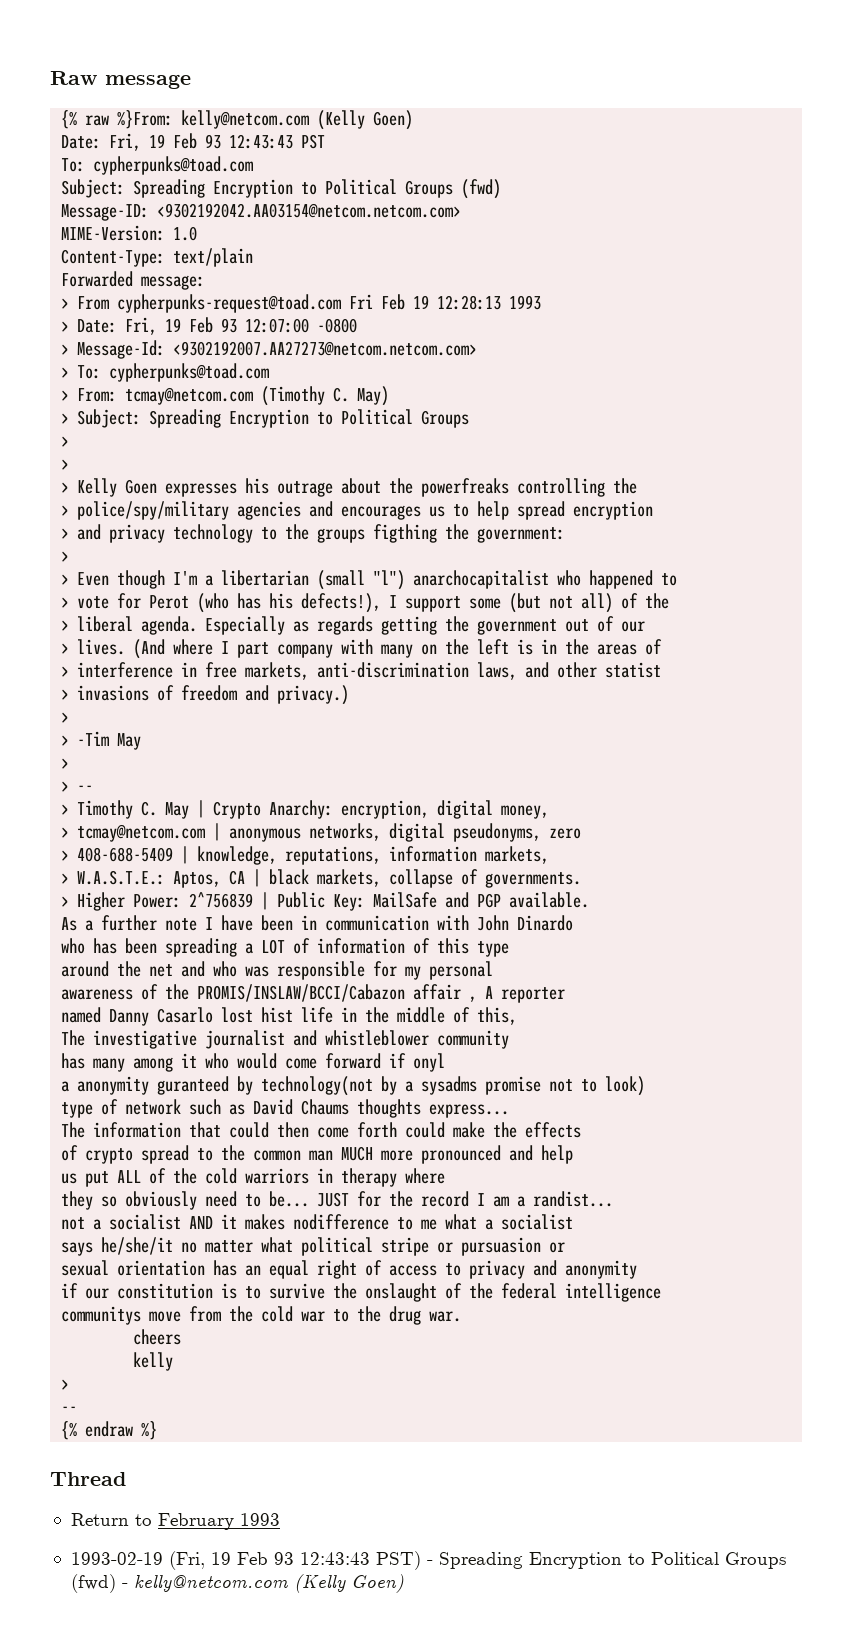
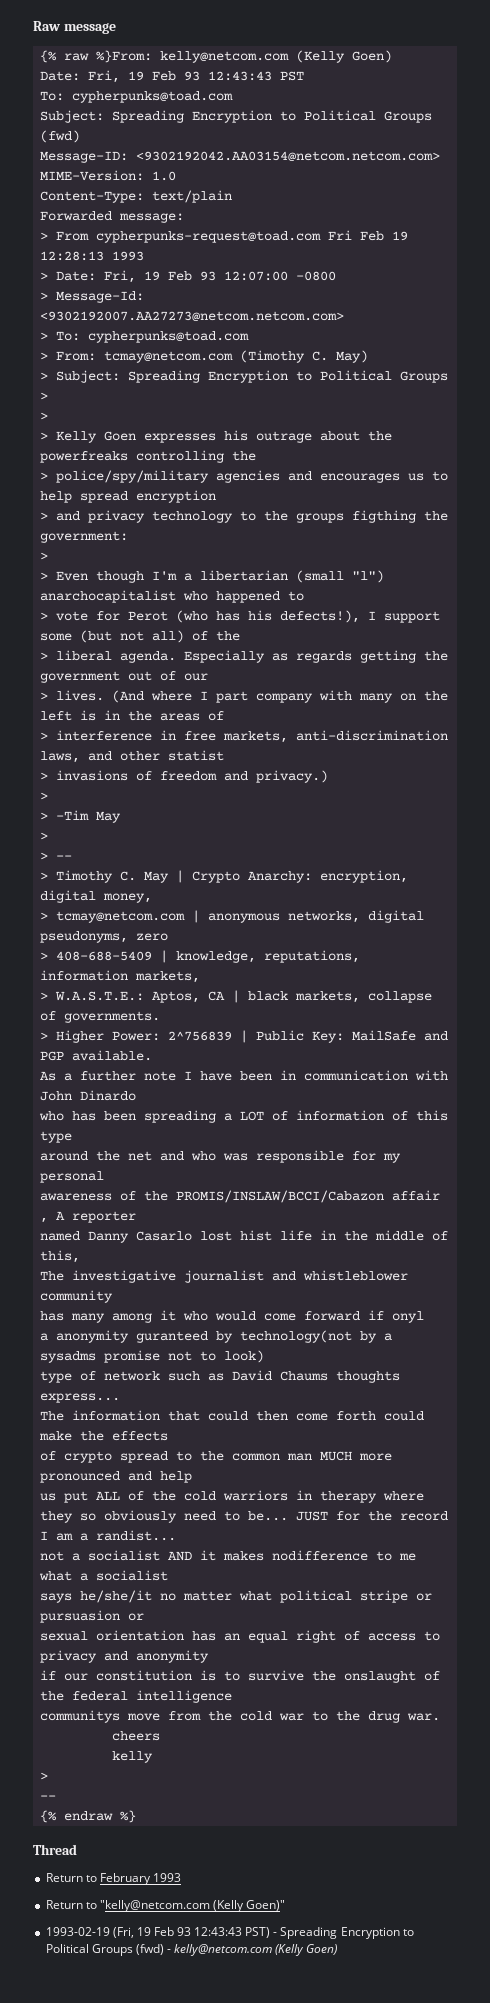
+ Return to "kelly@netcom.com (Kelly Goen)"

